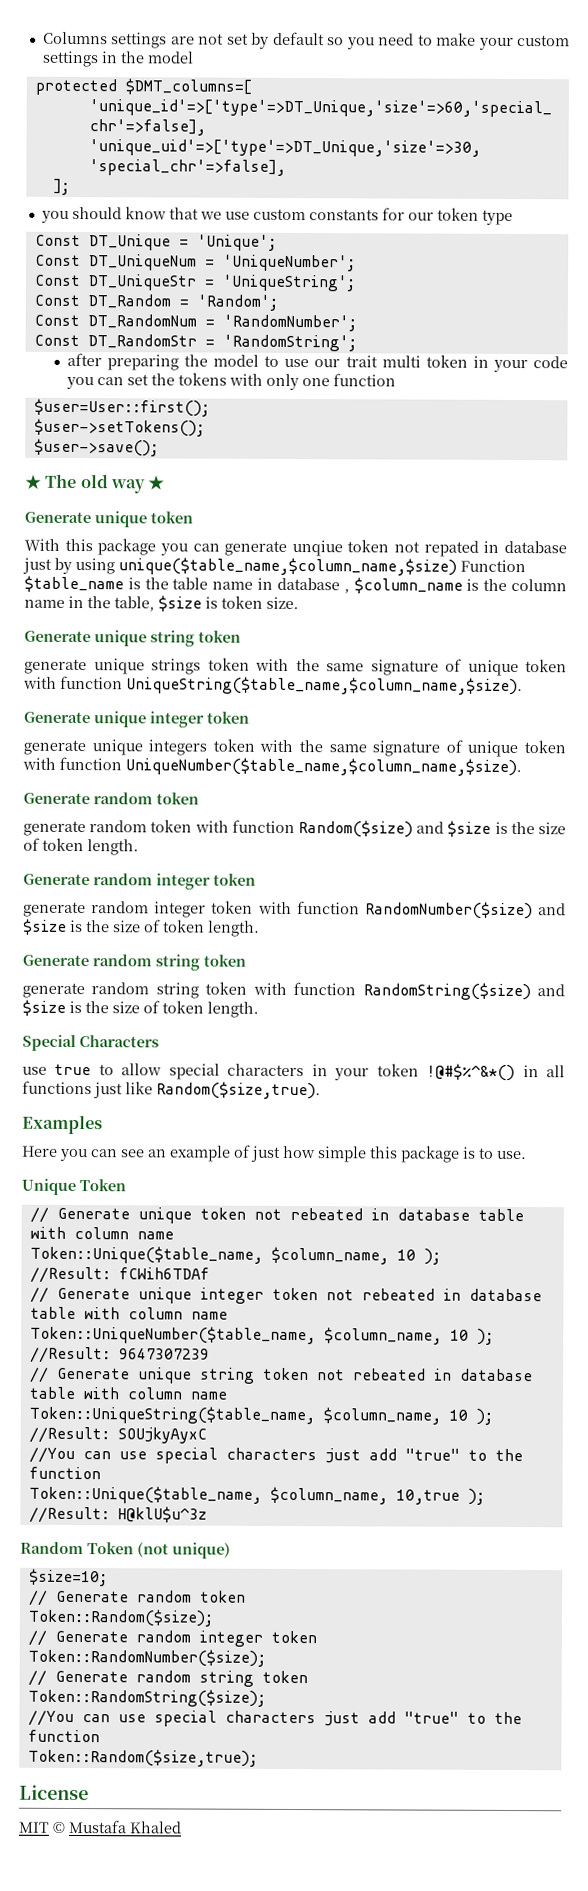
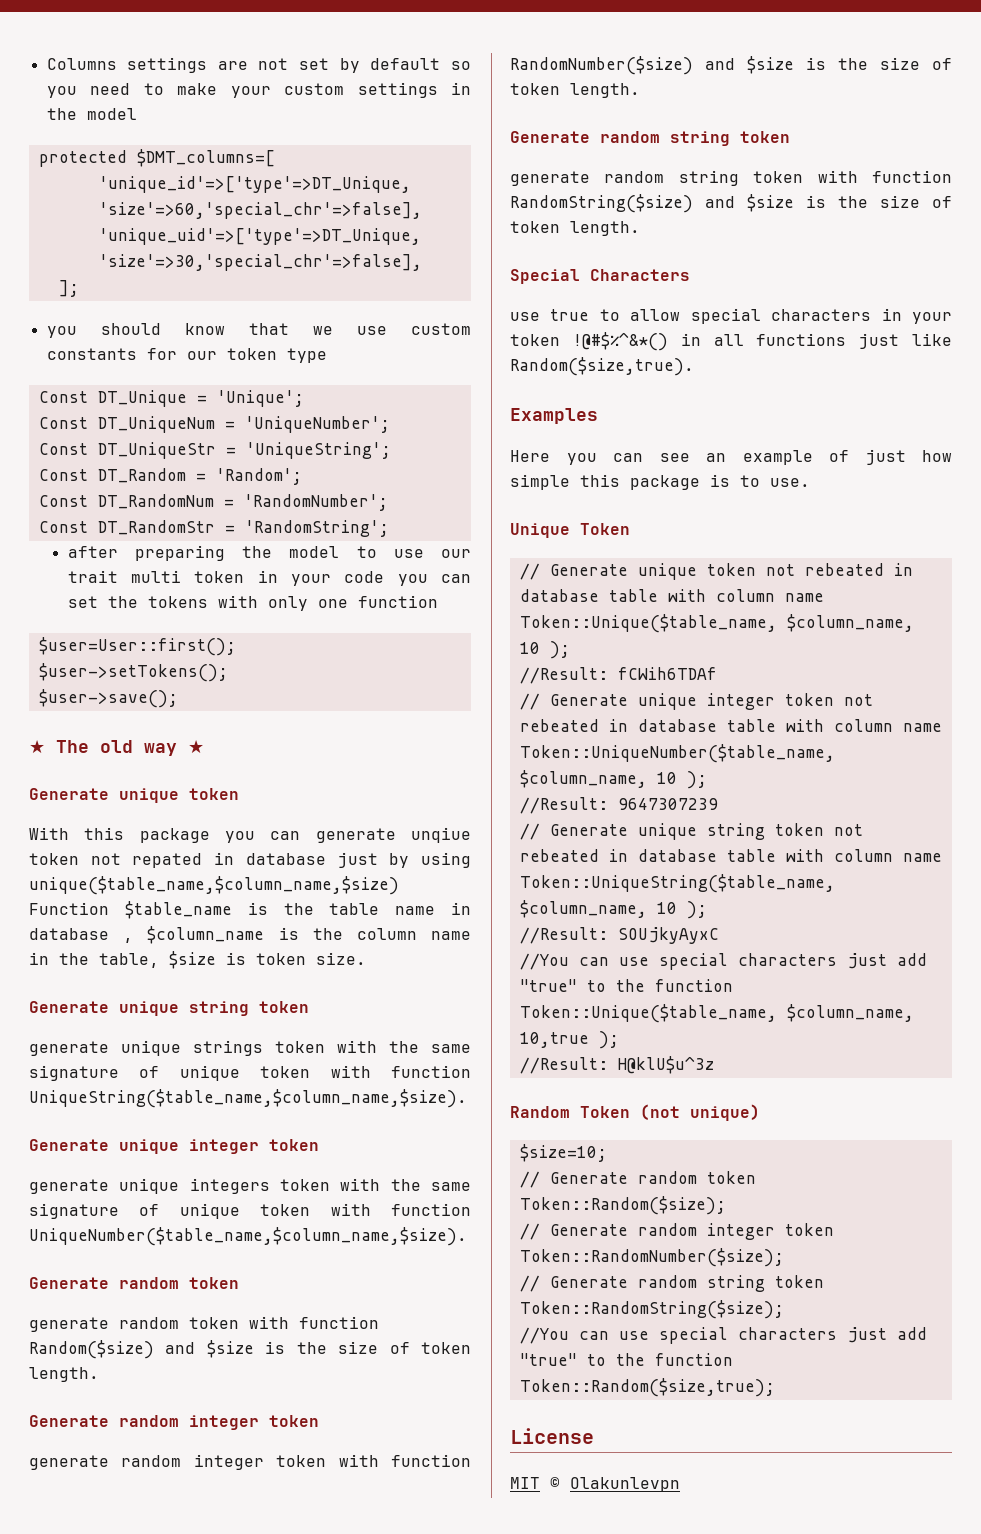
- MIT © Mustafa Khaled
+ MIT © Olakunlevpn

